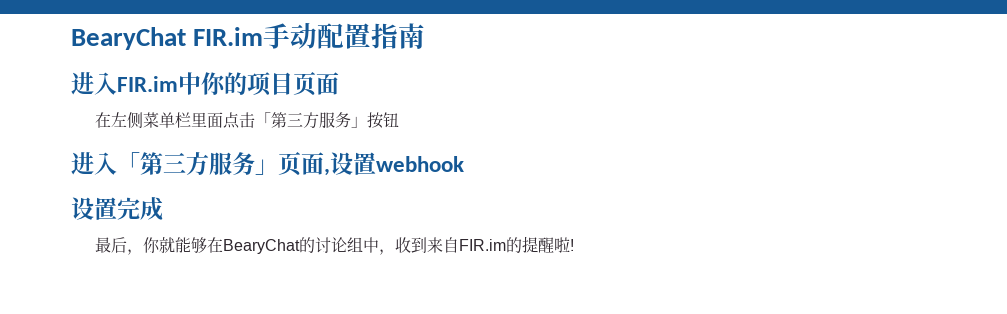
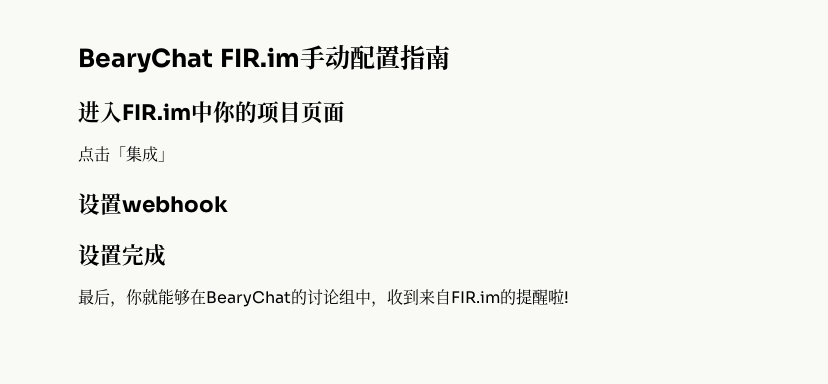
- 在左侧菜单栏里面点击「第三方服务」按钮
- 进入「第三方服务」页面,设置webhook
+ 点击「集成」
+ 设置webhook

